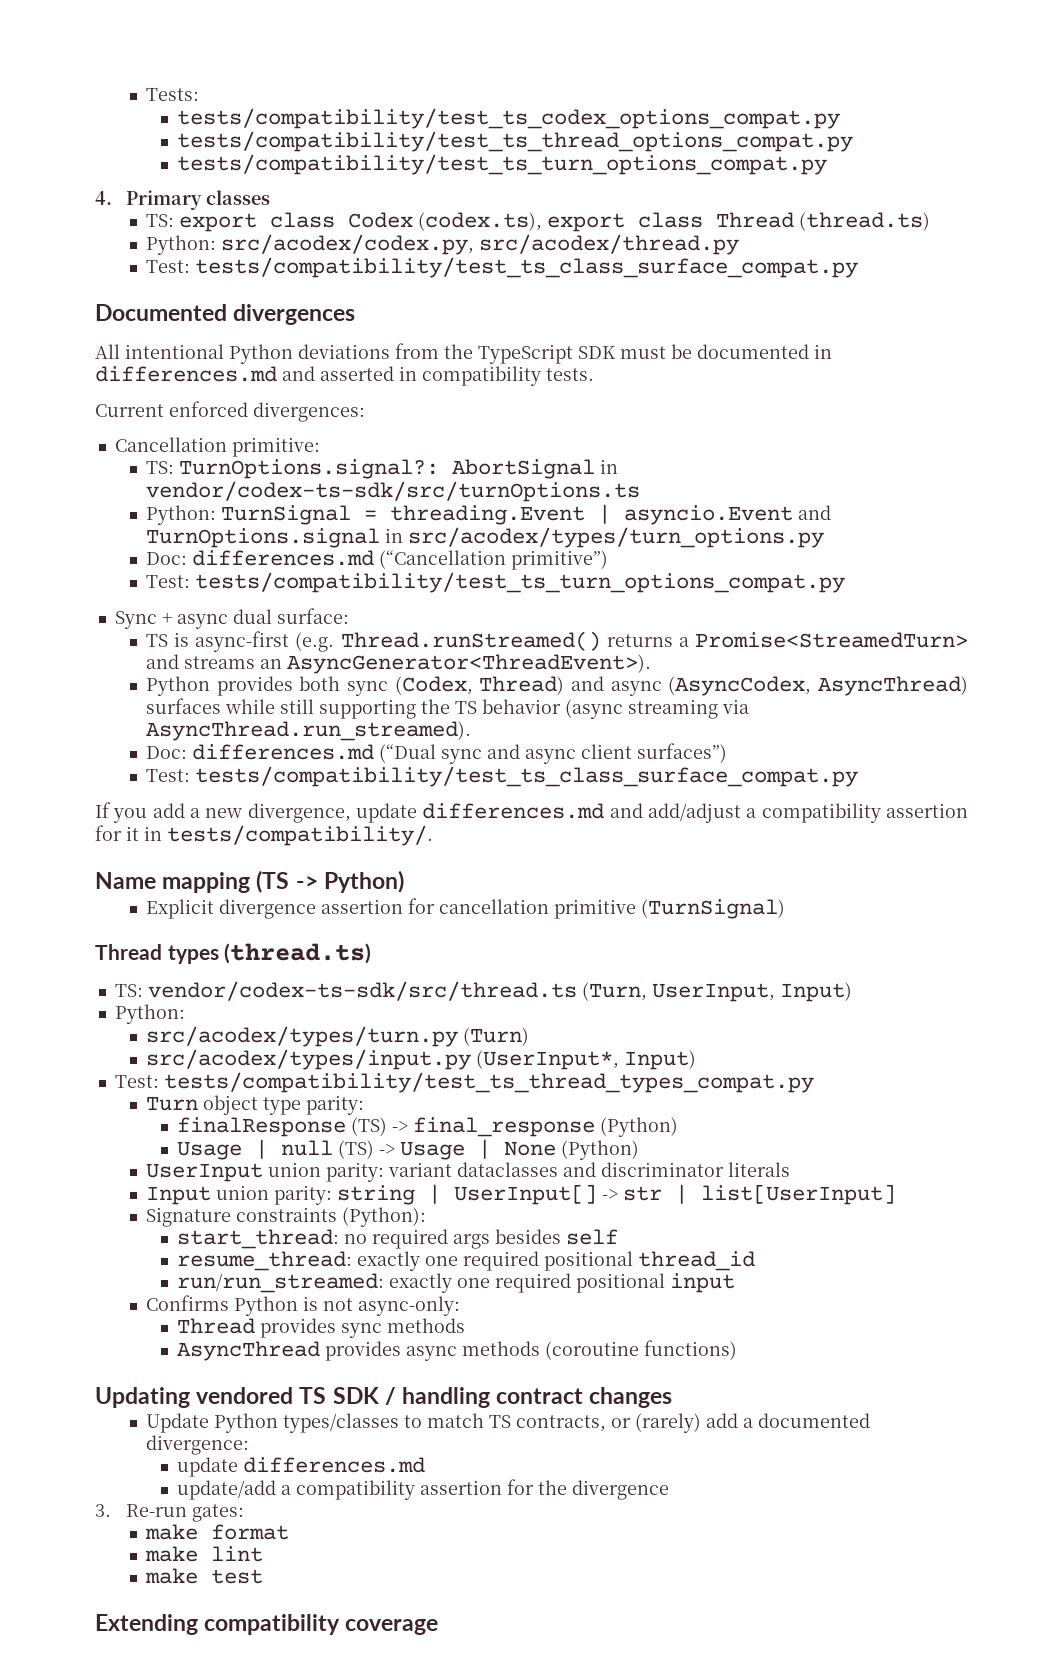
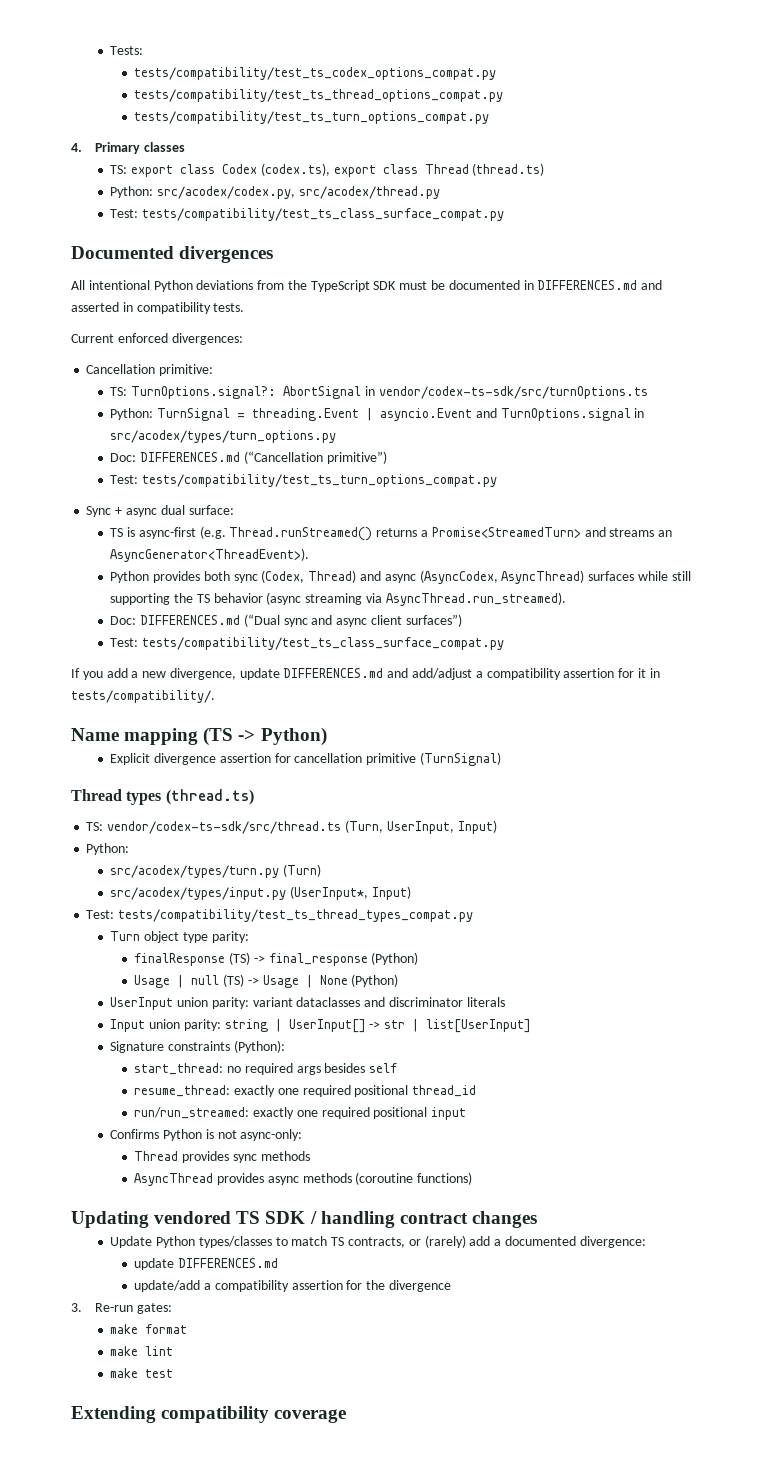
- All intentional Python deviations from the TypeScript SDK must be documented in differences.md and asserted in compatibility tests.
+ All intentional Python deviations from the TypeScript SDK must be documented in DIFFERENCES.md and asserted in compatibility tests.
- Doc: differences.md (“Cancellation primitive”)
+ Doc: DIFFERENCES.md (“Cancellation primitive”)
- Doc: differences.md (“Dual sync and async client surfaces”)
+ Doc: DIFFERENCES.md (“Dual sync and async client surfaces”)
- If you add a new divergence, update differences.md and add/adjust a compatibility assertion for it in tests/compatibility/.
+ If you add a new divergence, update DIFFERENCES.md and add/adjust a compatibility assertion for it in tests/compatibility/.
  Update Python types/classes to match TS contracts, or (rarely) add a documented divergence:
- update differences.md
+ update DIFFERENCES.md

